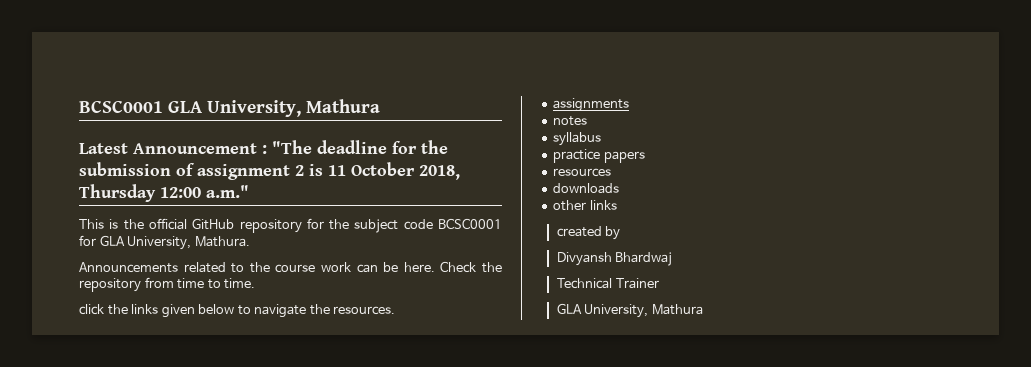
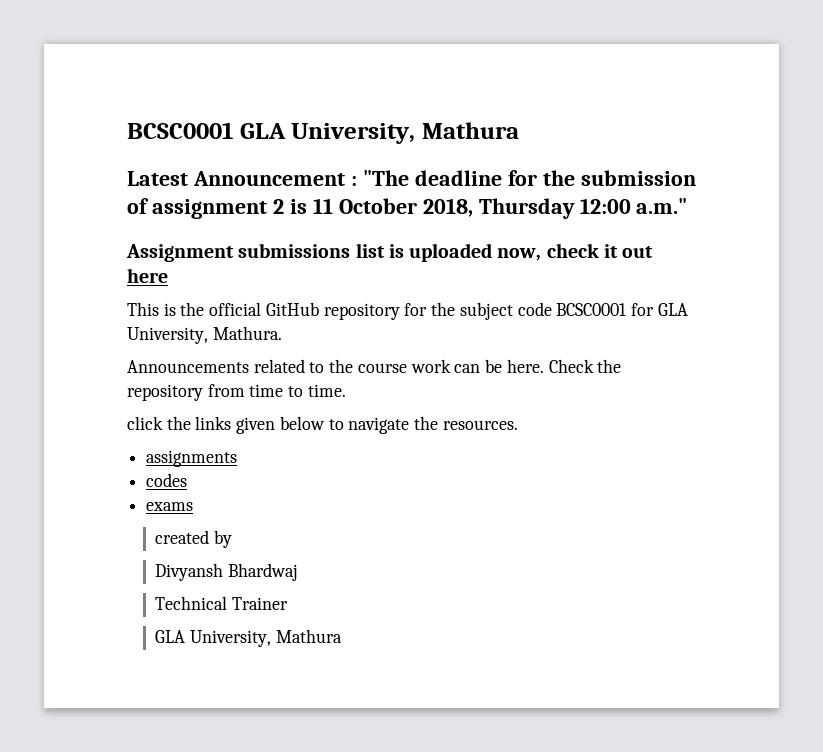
+ Assignment submissions list is uploaded now, check it out here
- notes
- syllabus
- practice papers
- resources
- downloads
- other links
+ codes
+ exams

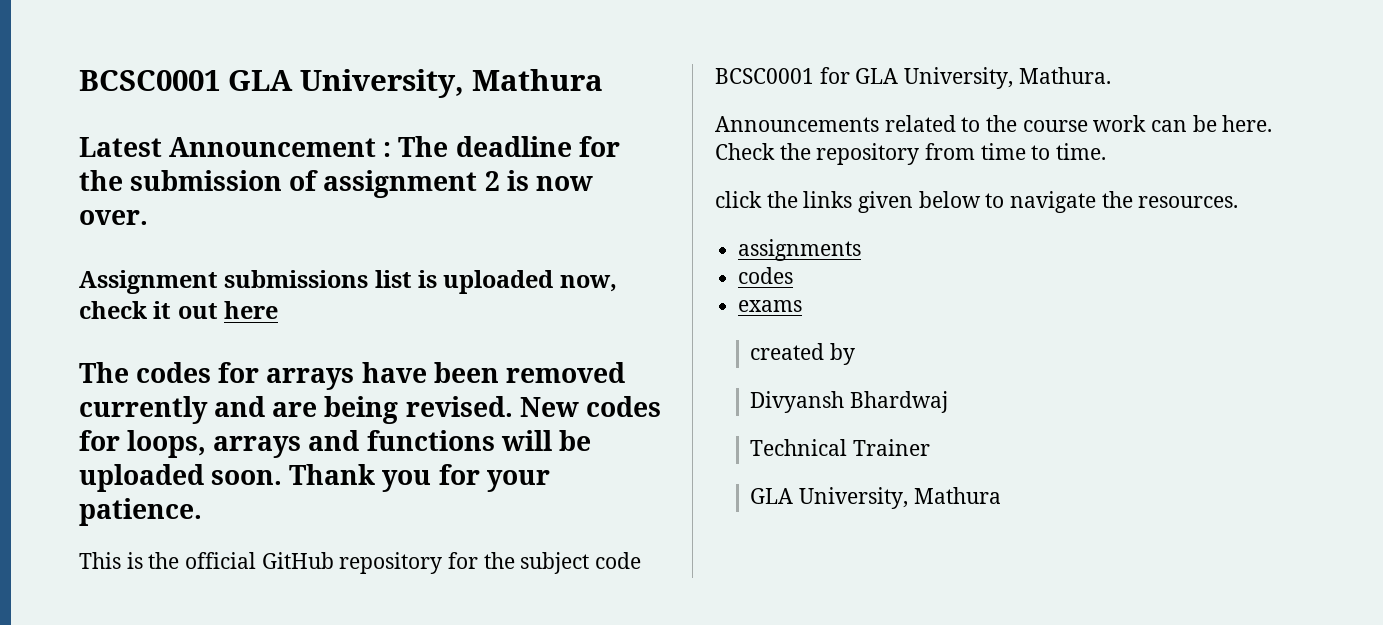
- Latest Announcement : "The deadline for the submission of assignment 2 is 11 October 2018, Thursday 12:00 a.m."
+ Latest Announcement : The deadline for the submission of assignment 2 is now over.
+ The codes for arrays have been removed currently and are being revised. New codes for loops, arrays and functions will be uploaded soon. Thank you for your patience.

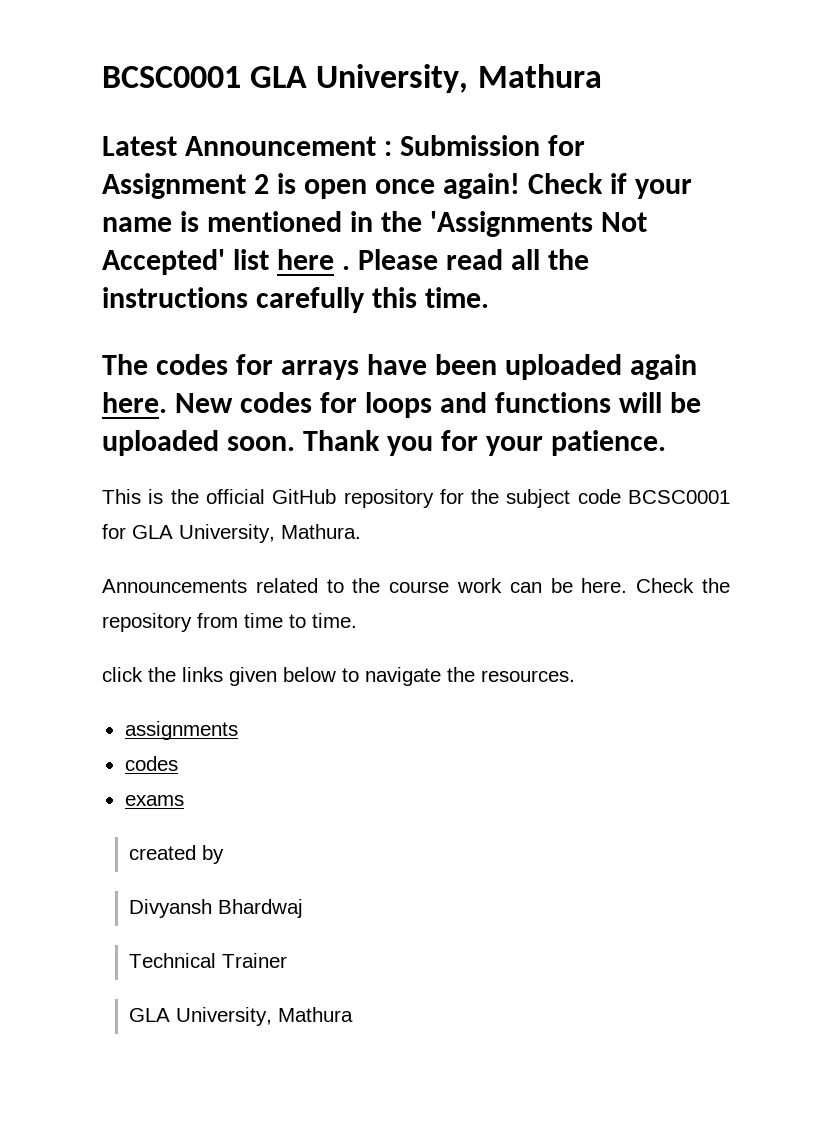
- Latest Announcement : The deadline for the submission of assignment 2 is now over.
- Assignment submissions list is uploaded now, check it out here
+ Latest Announcement : Submission for Assignment 2 is open once again! Check if your name is mentioned in the 'Assignments Not Accepted' list here . Please read all the instructions carefully this time.
- The codes for arrays have been removed currently and are being revised.
+ The codes for arrays have been uploaded again here.
- New codes for loops, arrays and functions will be uploaded soon.
+ New codes for loops and functions will be uploaded soon.

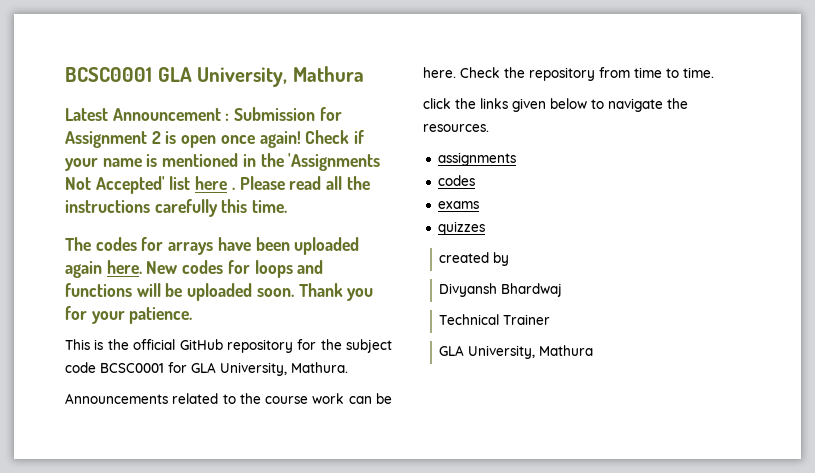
+ quizzes

